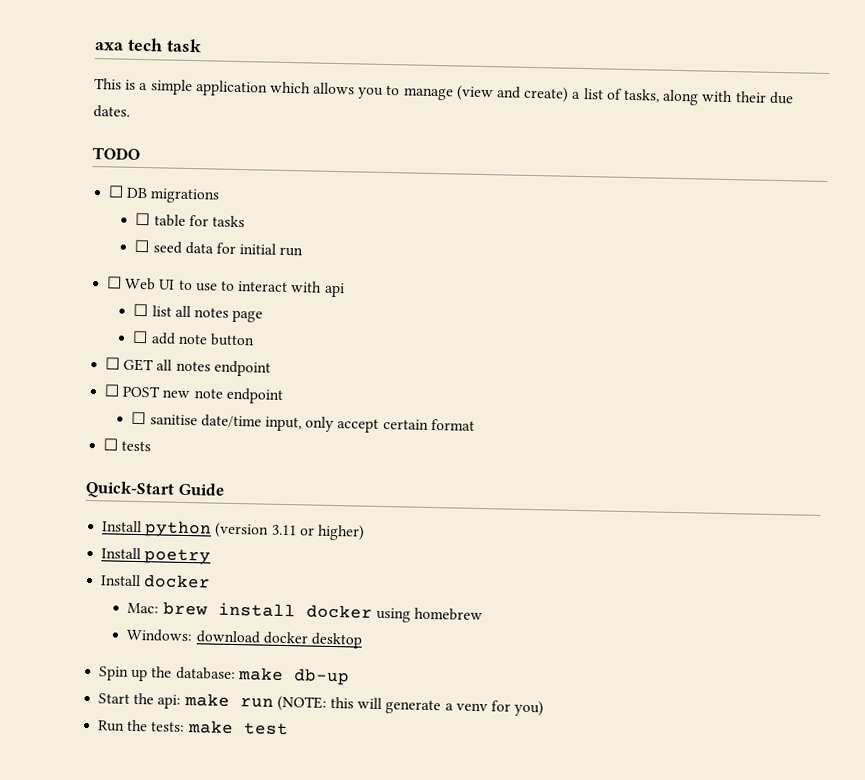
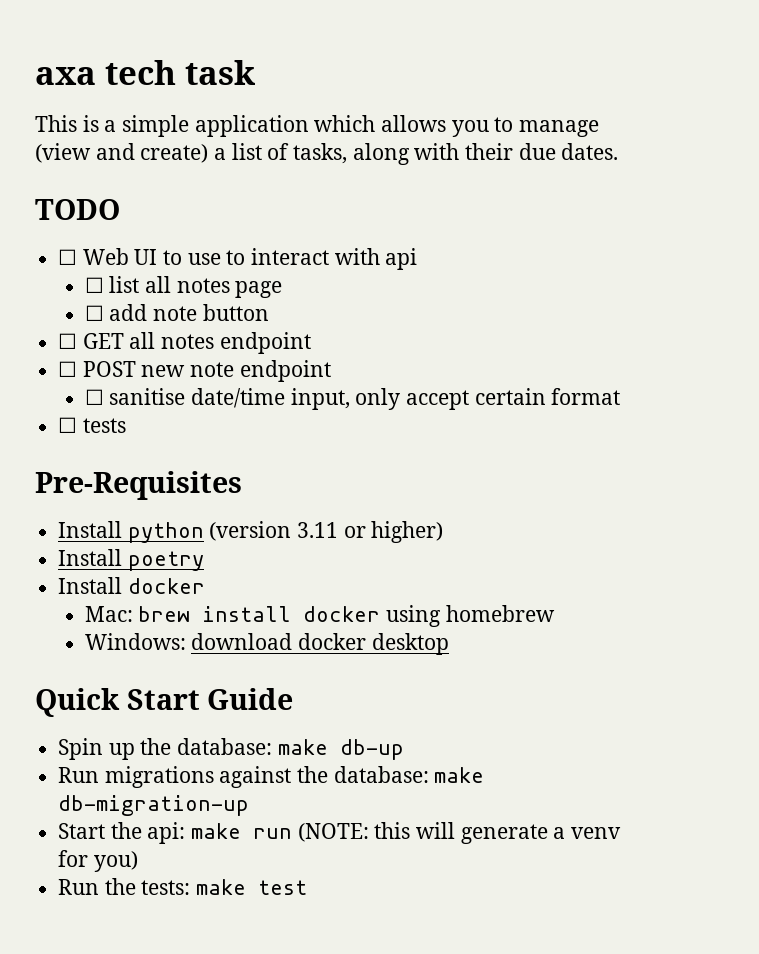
- ☐ DB migrations
- ☐ table for tasks
- ☐ seed data for initial run
- Quick-Start Guide
+ Pre-Requisites
+ Quick Start Guide
+ Run migrations against the database: make db-migration-up

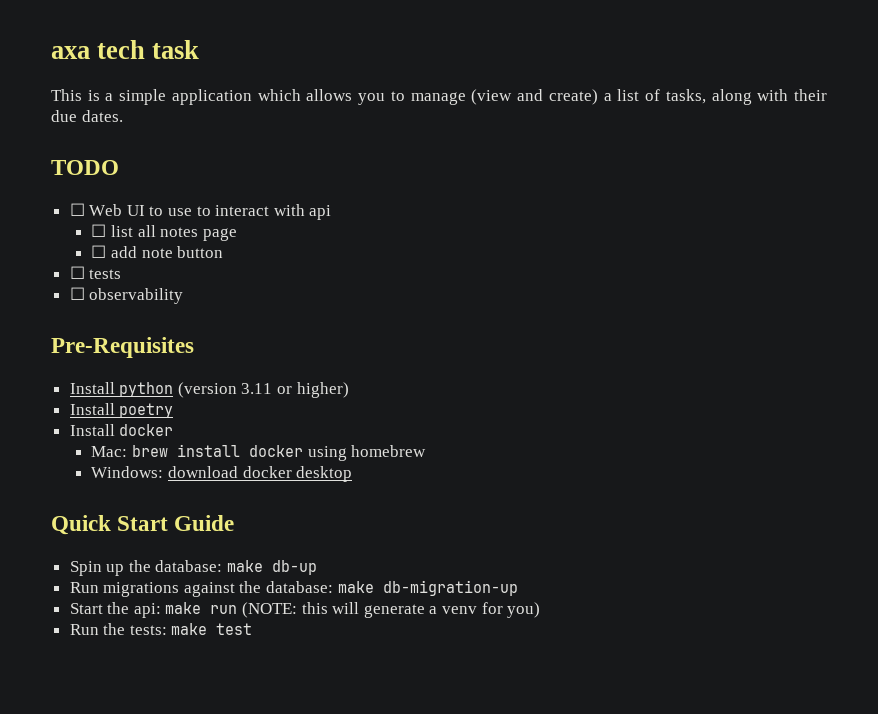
- ☐ GET all notes endpoint
- ☐ POST new note endpoint
- ☐ sanitise date/time input, only accept certain format
  ☐ tests
+ ☐ observability

